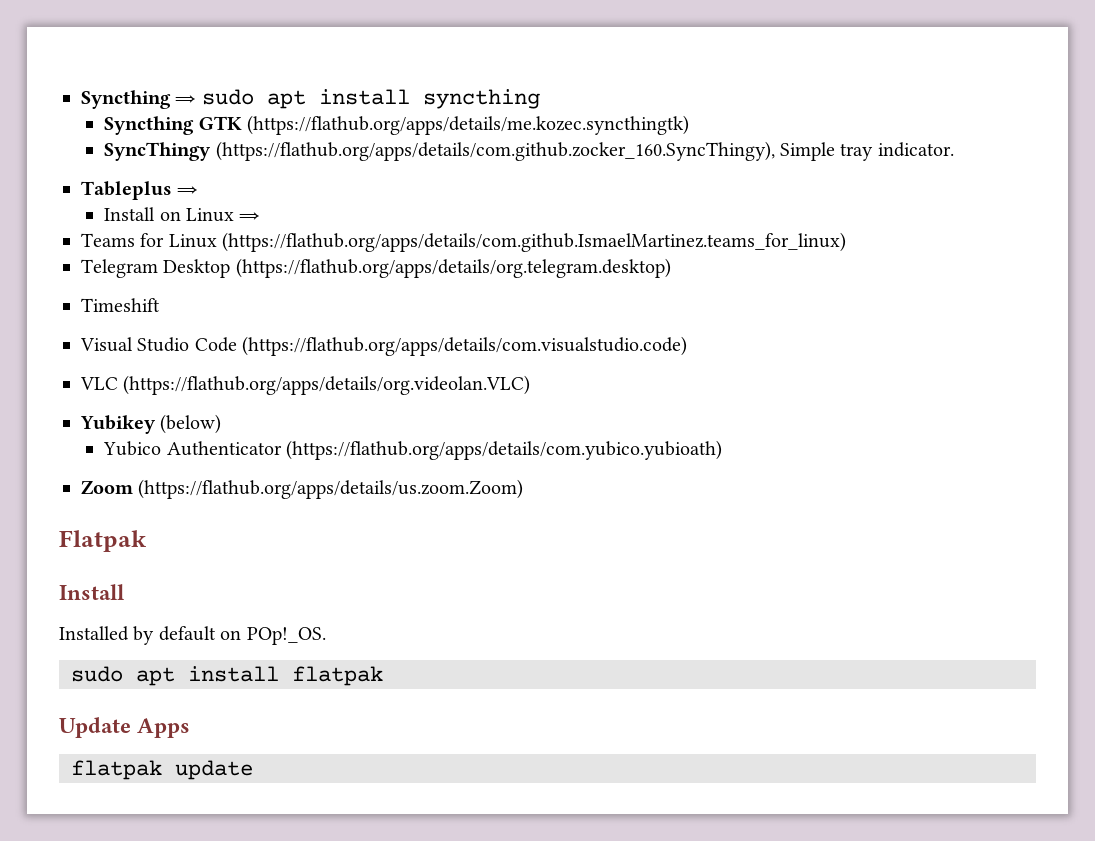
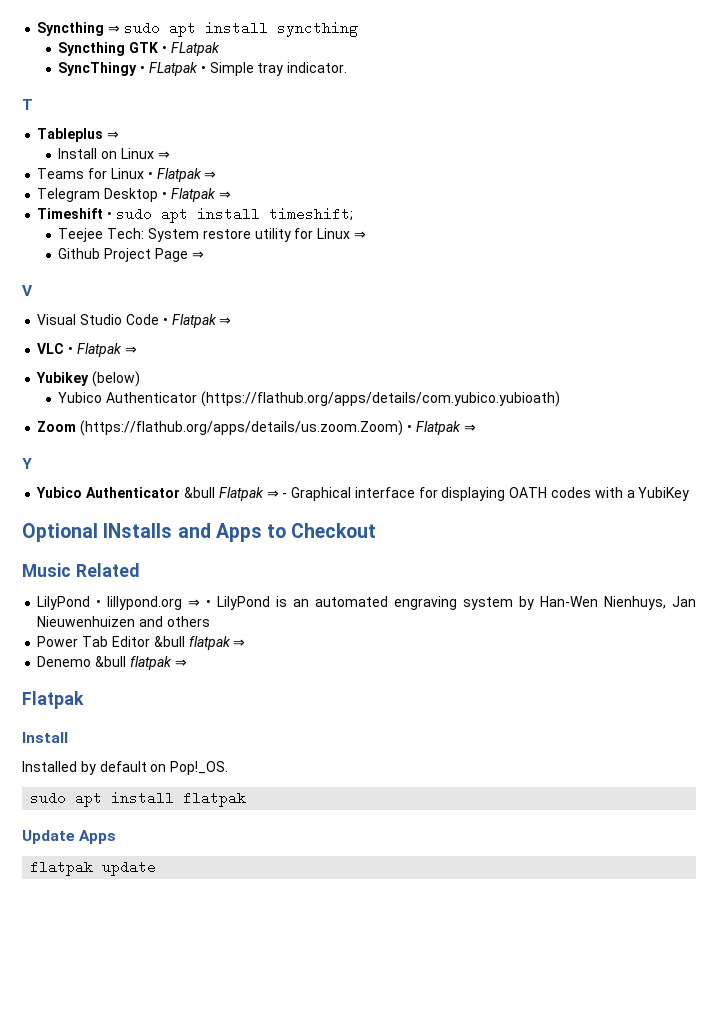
- Syncthing GTK (https://flathub.org/apps/details/me.kozec.syncthingtk)
+ Syncthing GTK • FLatpak
- SyncThingy (https://flathub.org/apps/details/com.github.zocker_160.SyncThingy), Simple tray indicator.
+ SyncThingy • FLatpak • Simple tray indicator.
+ T
- Teams for Linux (https://flathub.org/apps/details/com.github.IsmaelMartinez.teams_for_linux)
+ Teams for Linux • Flatpak ⇒
- Telegram Desktop (https://flathub.org/apps/details/org.telegram.desktop)
- Timeshift
- Visual Studio Code (https://flathub.org/apps/details/com.visualstudio.code)
- VLC (https://flathub.org/apps/details/org.videolan.VLC)
+ Telegram Desktop • Flatpak ⇒
+ Timeshift • sudo apt install timeshift;
+ Teejee Tech: System restore utility for Linux ⇒
+ Github Project Page ⇒
+ V
+ Visual Studio Code • Flatpak ⇒
+ VLC • Flatpak ⇒
- Zoom (https://flathub.org/apps/details/us.zoom.Zoom)
+ Zoom (https://flathub.org/apps/details/us.zoom.Zoom) • Flatpak ⇒
+ Y
+ Yubico Authenticator &bull Flatpak ⇒ - Graphical interface for displaying OATH codes with a YubiKey
+ Optional INstalls and Apps to Checkout
+ Music Related
+ LilyPond • lillypond.org ⇒ • LilyPond is an automated engraving system by Han-Wen Nienhuys, Jan Nieuwenhuizen and others
+ Power Tab Editor &bull flatpak ⇒
+ Denemo &bull flatpak ⇒
- Installed by default on POp!_OS.
+ Installed by default on Pop!_OS.

